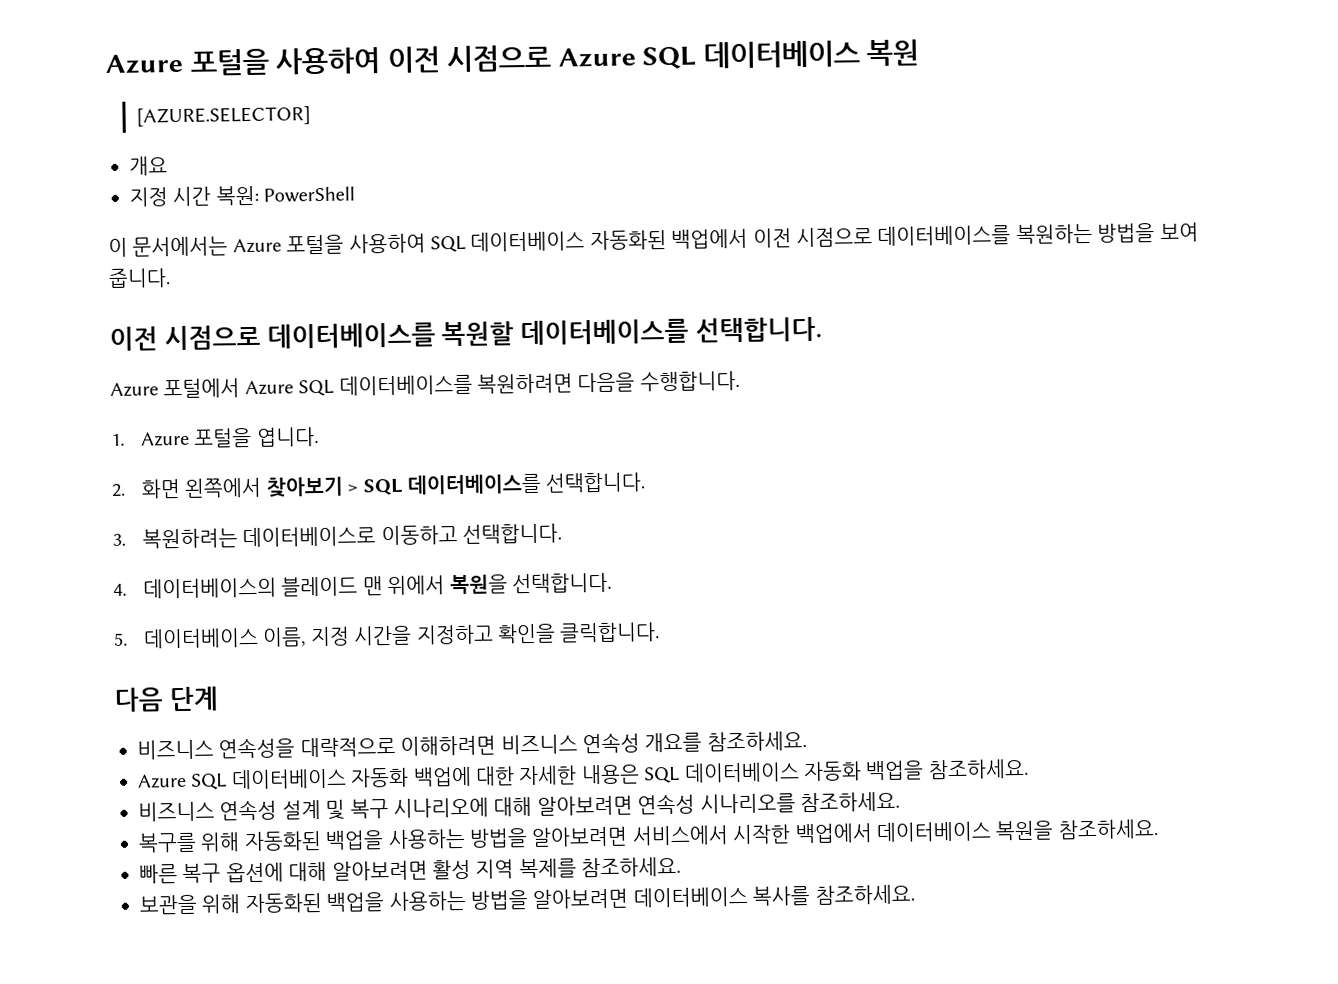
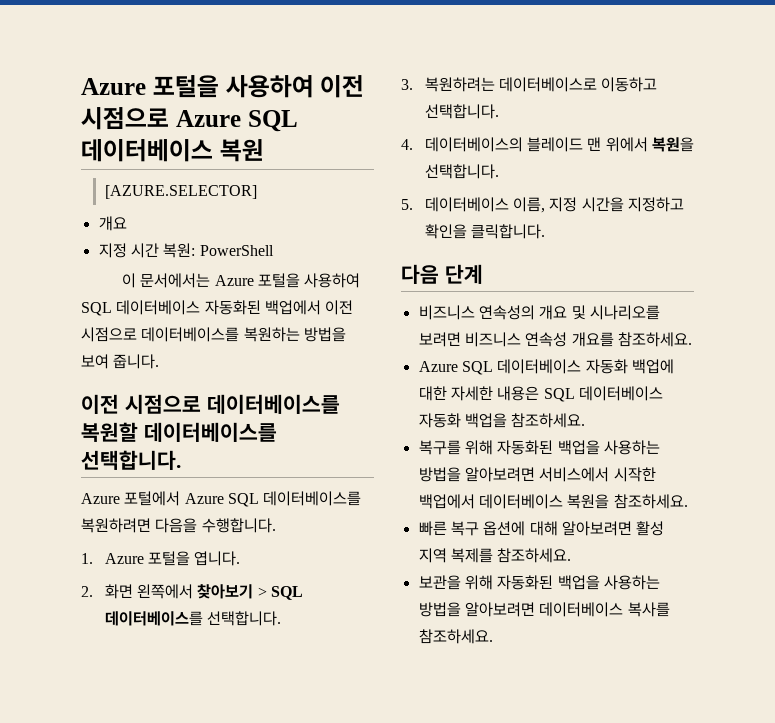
- 비즈니스 연속성을 대략적으로 이해하려면 비즈니스 연속성 개요를 참조하세요.
+ 비즈니스 연속성의 개요 및 시나리오를 보려면 비즈니스 연속성 개요를 참조하세요.
- 비즈니스 연속성 설계 및 복구 시나리오에 대해 알아보려면 연속성 시나리오를 참조하세요.

